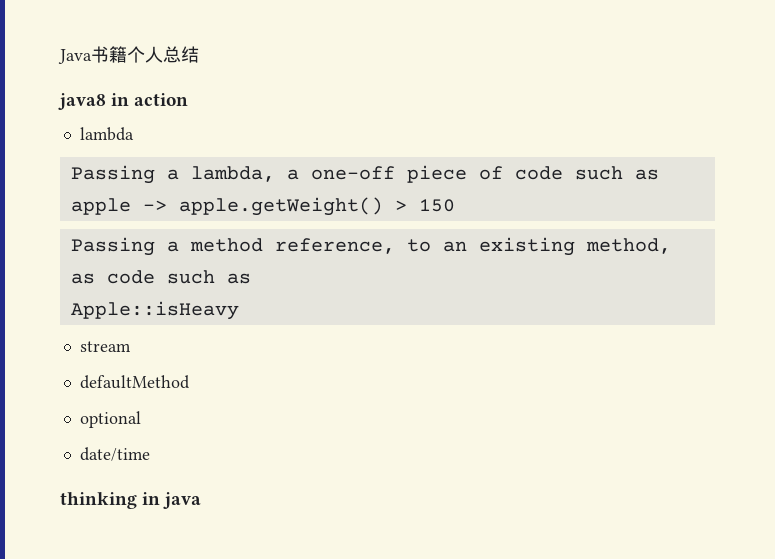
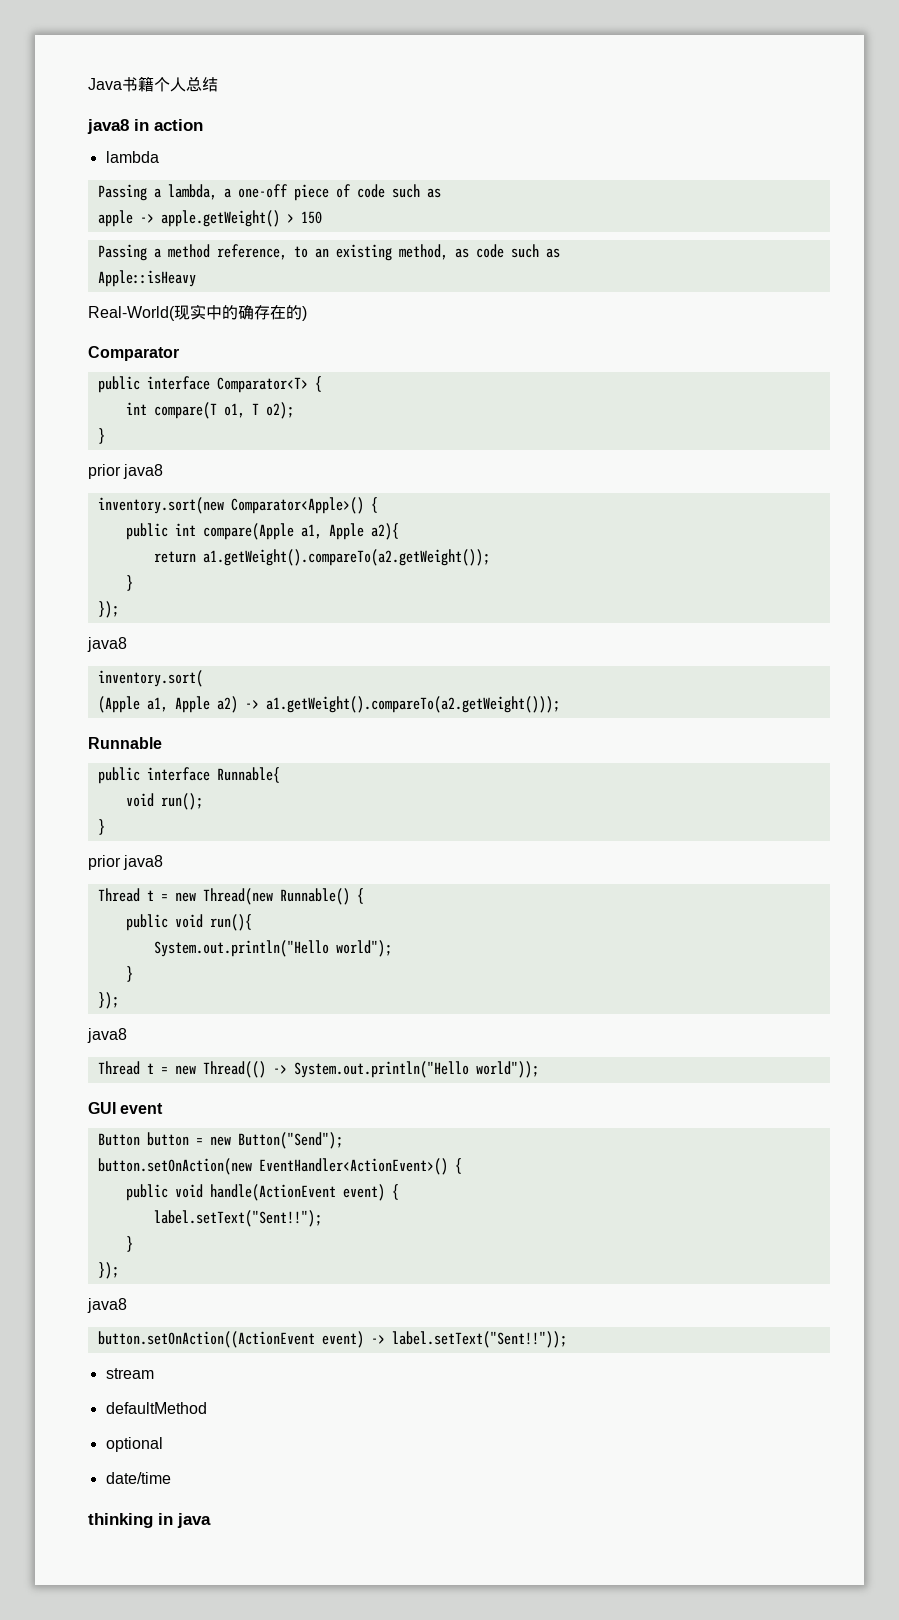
+ Real-World(现实中的确存在的)
+ Comparator
+ public interface Comparator<T> {
+ int compare(T o1, T o2);
+ }
+ prior java8
+ inventory.sort(new Comparator<Apple>() {
+ public int compare(Apple a1, Apple a2){
+ return a1.getWeight().compareTo(a2.getWeight());
+ }
+ });
+ java8
+ inventory.sort(
+ (Apple a1, Apple a2) -> a1.getWeight().compareTo(a2.getWeight()));
+ Runnable
+ public interface Runnable{
+ void run();
+ }
+ prior java8
+ Thread t = new Thread(new Runnable() {
+ public void run(){
+ System.out.println("Hello world");
+ }
+ });
+ java8
+ Thread t = new Thread(() -> System.out.println("Hello world"));
+ GUI event
+ Button button = new Button("Send");
+ button.setOnAction(new EventHandler<ActionEvent>() {
+ public void handle(ActionEvent event) {
+ label.setText("Sent!!");
+ }
+ });
+ java8
+ button.setOnAction((ActionEvent event) -> label.setText("Sent!!"));

